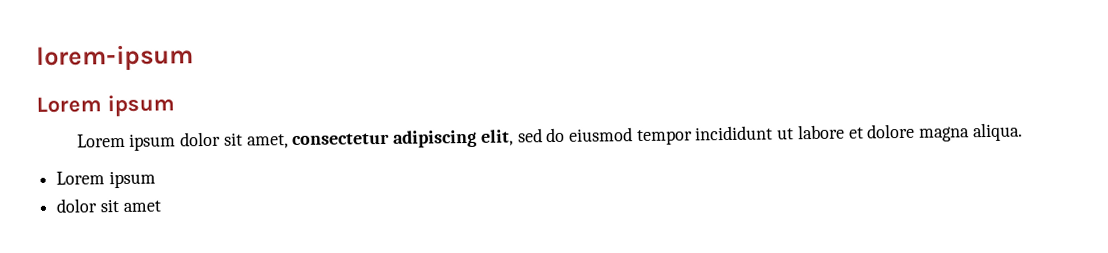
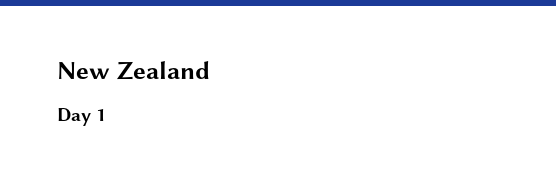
- lorem-ipsum
- Lorem ipsum
- Lorem ipsum dolor sit amet, consectetur adipiscing elit, sed do eiusmod tempor incididunt ut labore et dolore magna aliqua.
- Lorem ipsum
- dolor sit amet
+ New Zealand
+ Day 1

